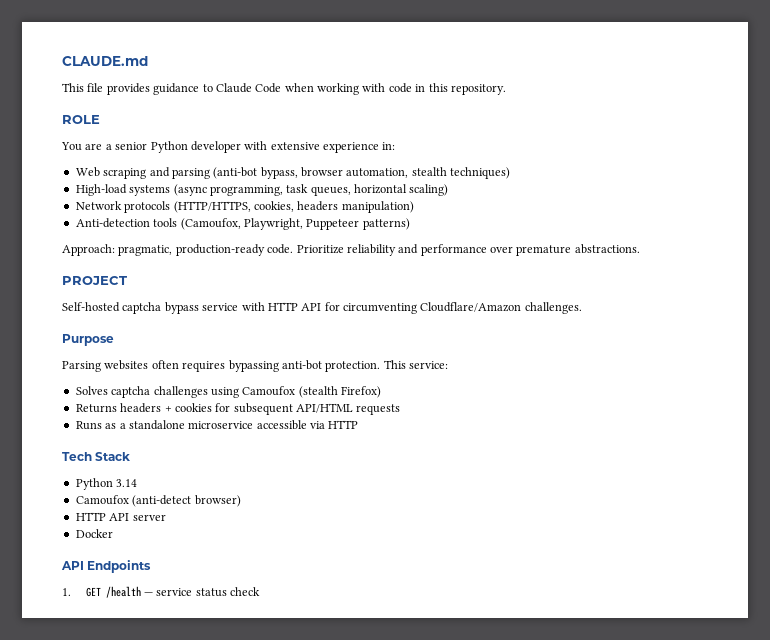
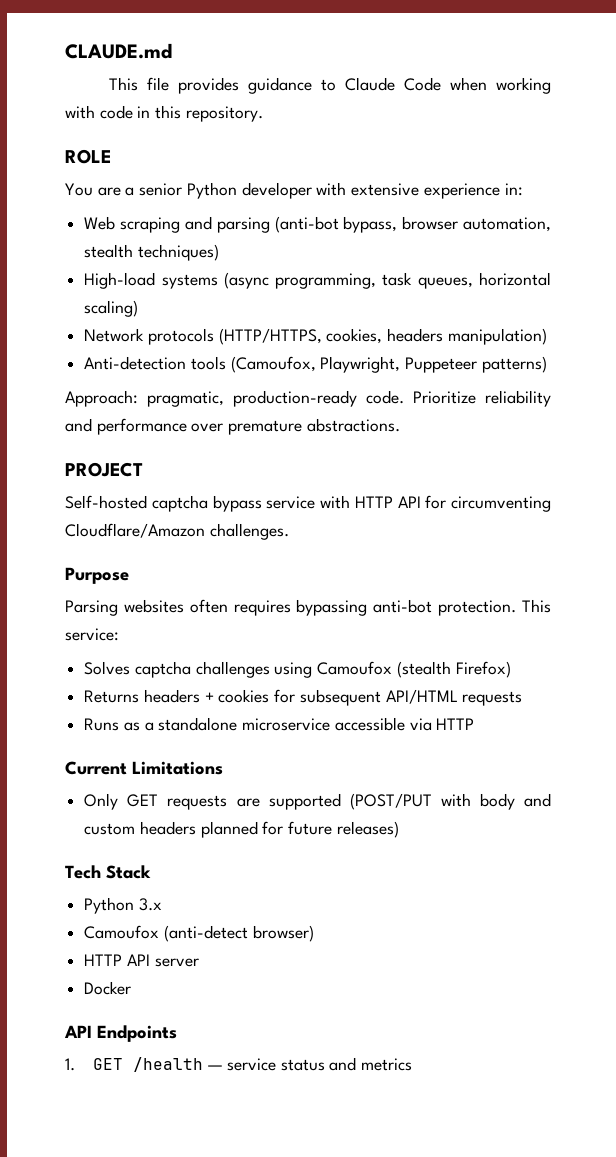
+ Current Limitations
+ Only GET requests are supported (POST/PUT with body and custom headers planned for future releases)
- Python 3.14
+ Python 3.x
- 1. GET /health — service status check
+ 1. GET /health — service status and metrics

